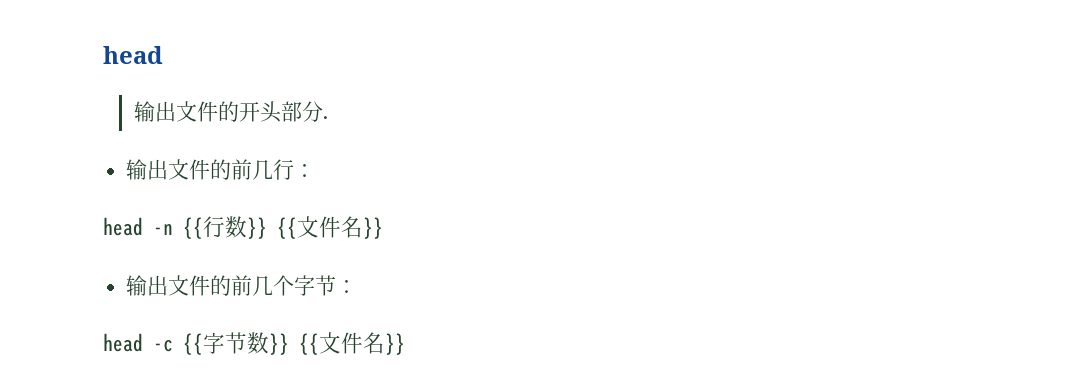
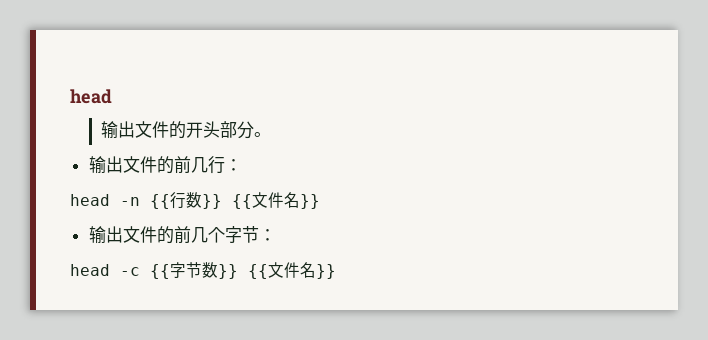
- 输出文件的开头部分.
+ 输出文件的开头部分。

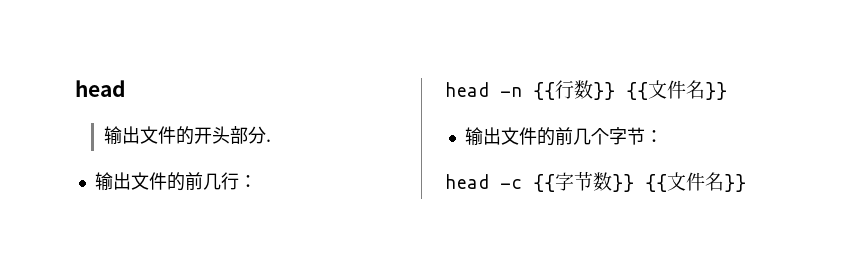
- 输出文件的开头部分。
+ 输出文件的开头部分.

